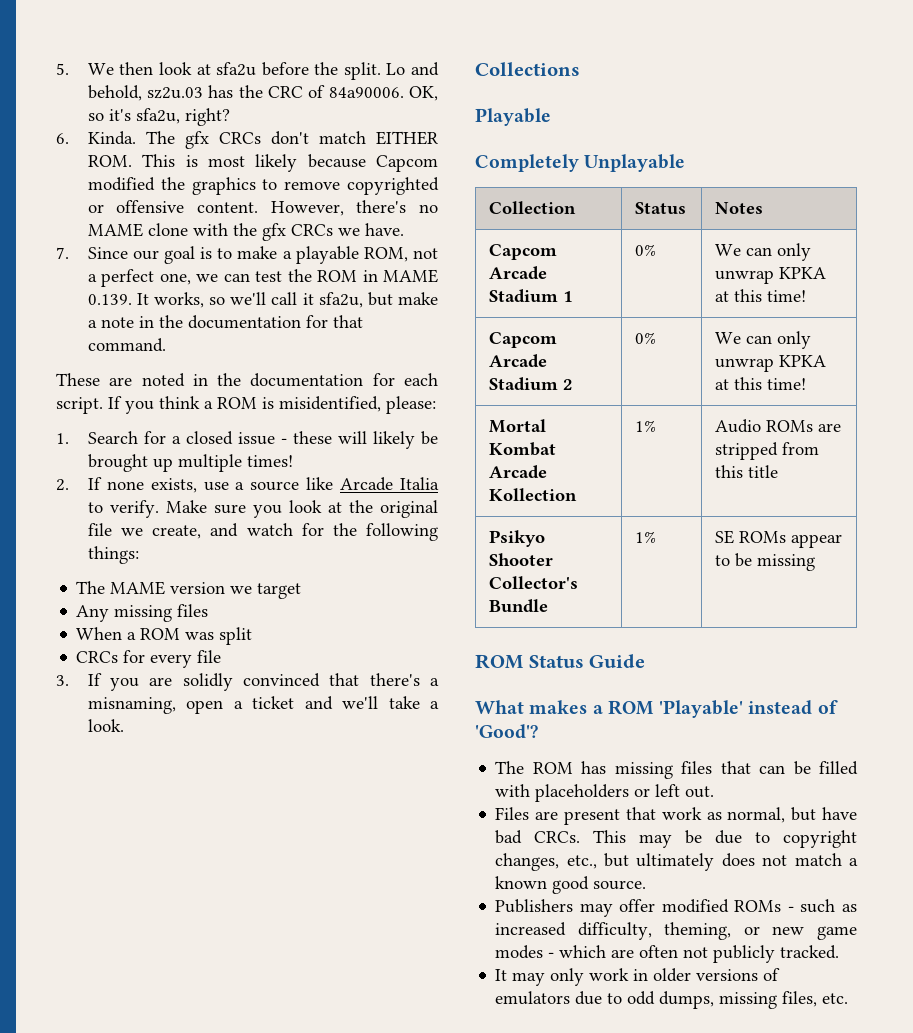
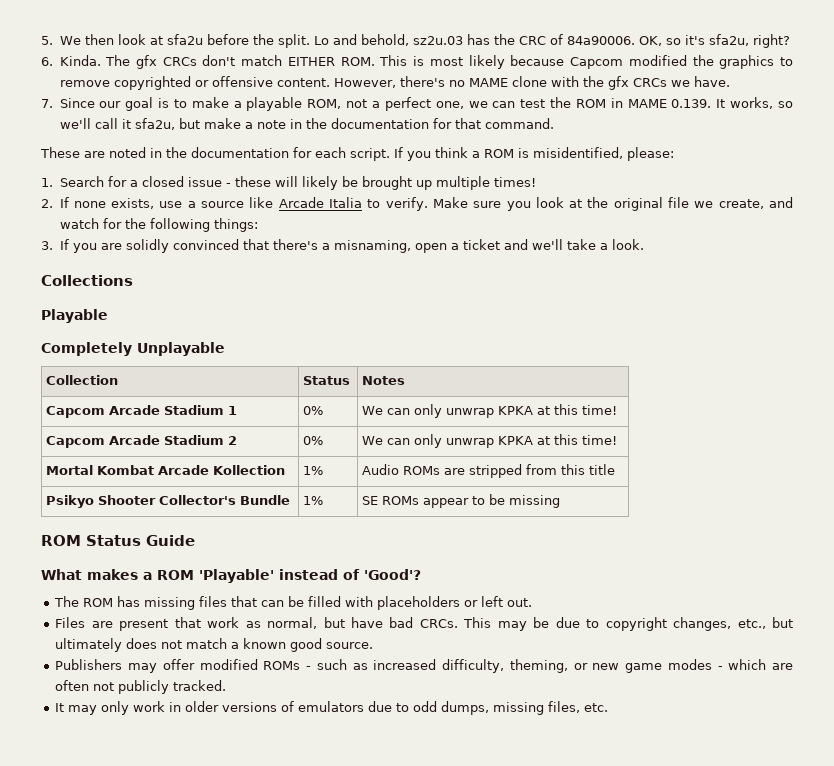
- The MAME version we target
- Any missing files
- When a ROM was split
- CRCs for every file

